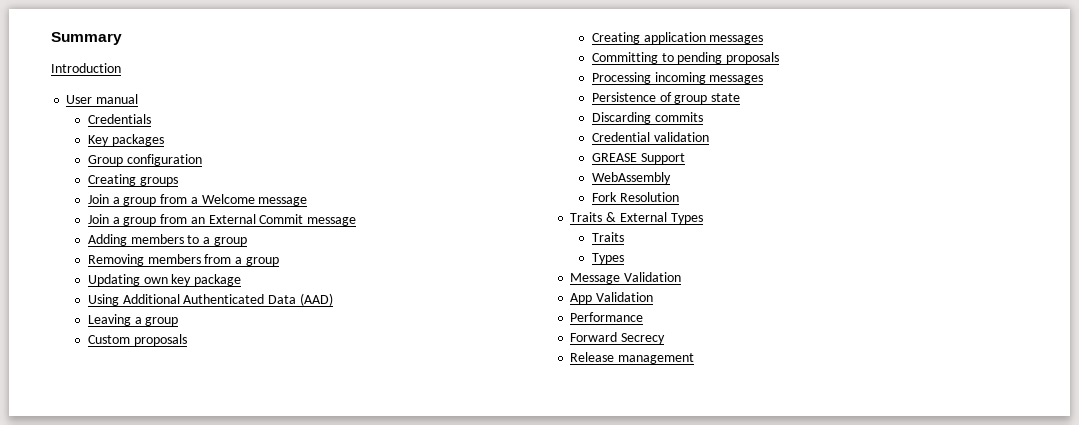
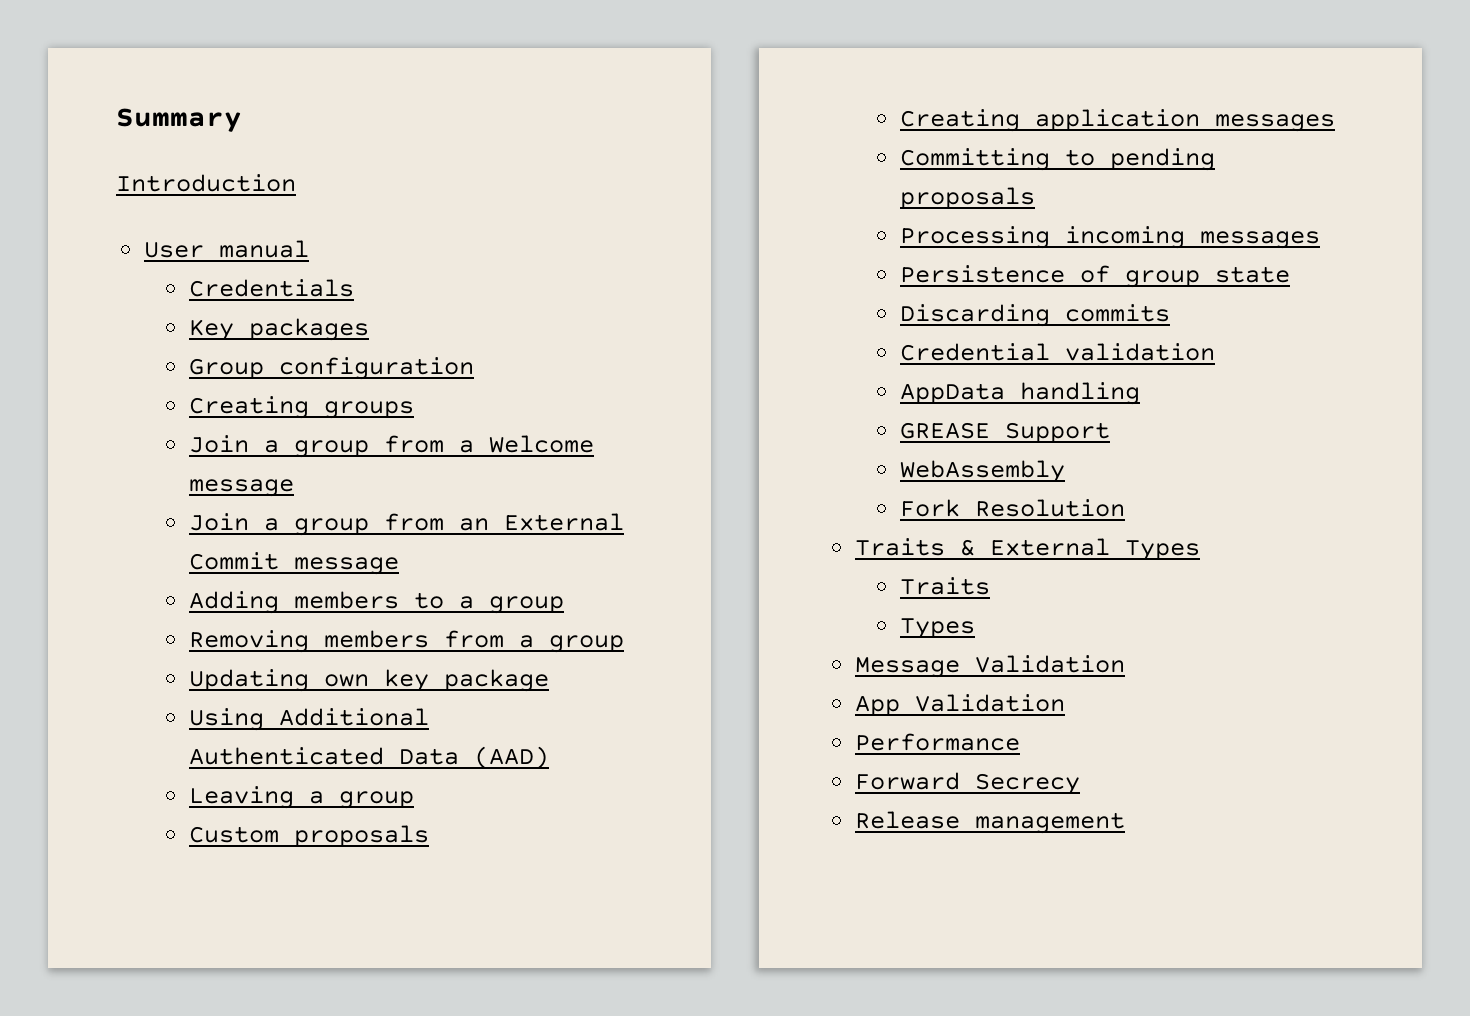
+ AppData handling

